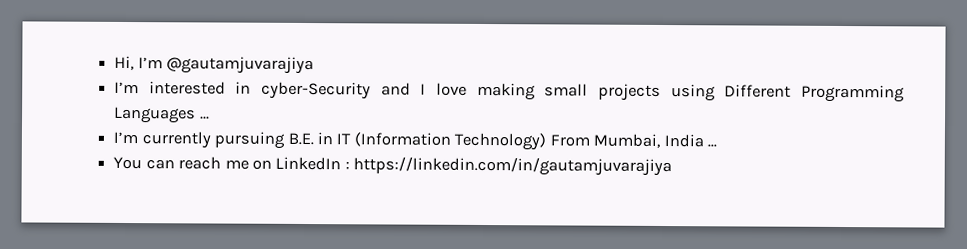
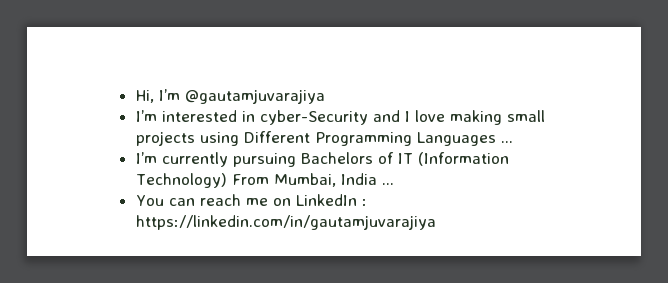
- I’m currently pursuing B.E. in IT (Information Technology) From Mumbai, India ...
+ I’m currently pursuing Bachelors of IT (Information Technology) From Mumbai, India ...

